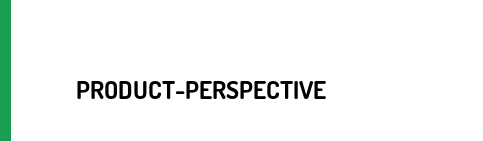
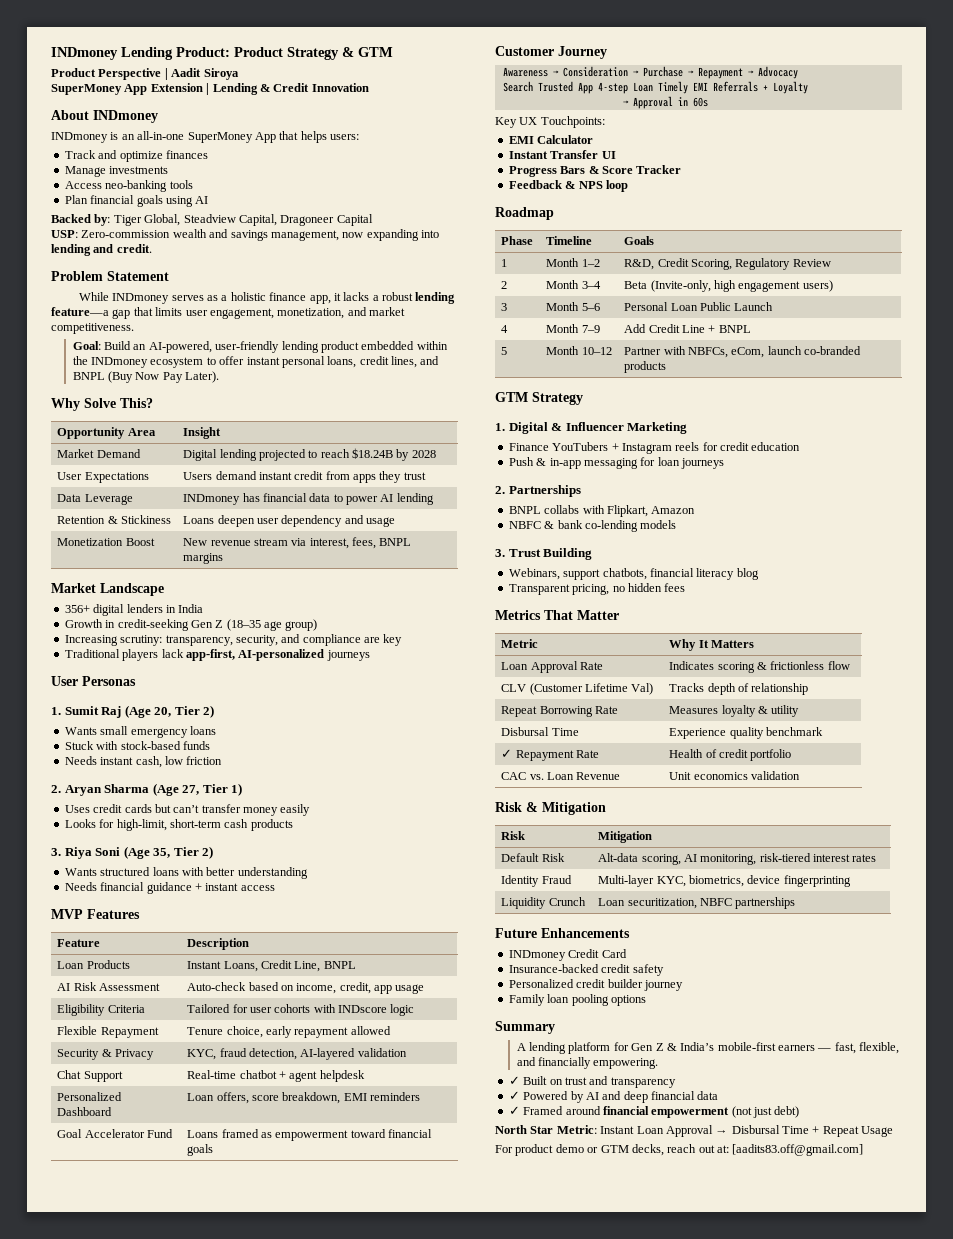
- PRODUCT-PERSPECTIVE
+ INDmoney Lending Product: Product Strategy & GTM
+ Product Perspective | Aadit Siroya
+ SuperMoney App Extension | Lending & Credit Innovation
+ About INDmoney
+ INDmoney is an all-in-one SuperMoney App that helps users:
+ Track and optimize finances
+ Manage investments
+ Access neo-banking tools
+ Plan financial goals using AI
+ Backed by: Tiger Global, Steadview Capital, Dragoneer Capital
+ USP: Zero-commission wealth and savings management, now expanding into lending and credit.
+ Problem Statement
+ While INDmoney serves as a holistic finance app, it lacks a robust lending feature—a gap that limits user engagement, monetization, and market competitiveness.
+ Goal: Build an AI-powered, user-friendly lending product embedded within the INDmoney ecosystem to offer instant personal loans, credit lines, and BNPL (Buy Now Pay Later).
+ Why Solve This?
+ Opportunity Area | Insight
+ Market Demand | Digital lending projected to reach $18.24B by 2028
+ User Expectations | Users demand instant credit from apps they trust
+ Data Leverage | INDmoney has financial data to power AI lending
+ Retention & Stickiness | Loans deepen user dependency and usage
+ Monetization Boost | New revenue stream via interest, fees, BNPL margins
+ Market Landscape
+ 356+ digital lenders in India
+ Growth in credit-seeking Gen Z (18–35 age group)
+ Increasing scrutiny: transparency, security, and compliance are key
+ Traditional players lack app-first, AI-personalized journeys
+ User Personas
+ 1. Sumit Raj (Age 20, Tier 2)
+ Wants small emergency loans
+ Stuck with stock-based funds
+ Needs instant cash, low friction
+ 2. Aryan Sharma (Age 27, Tier 1)
+ Uses credit cards but can’t transfer money easily
+ Looks for high-limit, short-term cash products
+ 3. Riya Soni (Age 35, Tier 2)
+ Wants structured loans with better understanding
+ Needs financial guidance + instant access
+ MVP Features
+ Feature | Description
+ Loan Products | Instant Loans, Credit Line, BNPL
+ AI Risk Assessment | Auto-check based on income, credit, app usage
+ Eligibility Criteria | Tailored for user cohorts with INDscore logic
+ Flexible Repayment | Tenure choice, early repayment allowed
+ Security & Privacy | KYC, fraud detection, AI-layered validation
+ Chat Support | Real-time chatbot + agent helpdesk
+ Personalized Dashboard | Loan offers, score breakdown, EMI reminders
+ Goal Accelerator Fund | Loans framed as empowerment toward financial goals
+ Customer Journey
+ Awareness → Consideration → Purchase → Repayment → Advocacy
+ Search Trusted App 4-step Loan Timely EMI Referrals + Loyalty
+ → Approval in 60s
+ Key UX Touchpoints:
+ EMI Calculator
+ Instant Transfer UI
+ Progress Bars & Score Tracker
+ Feedback & NPS loop
+ Roadmap
+ Phase | Timeline | Goals
+ 1 | Month 1–2 | R&D, Credit Scoring, Regulatory Review
+ 2 | Month 3–4 | Beta (Invite-only, high engagement users)
+ 3 | Month 5–6 | Personal Loan Public Launch
+ 4 | Month 7–9 | Add Credit Line + BNPL
+ 5 | Month 10–12 | Partner with NBFCs, eCom, launch co-branded products
+ GTM Strategy
+ 1. Digital & Influencer Marketing
+ Finance YouTubers + Instagram reels for credit education
+ Push & in-app messaging for loan journeys
+ 2. Partnerships
+ BNPL collabs with Flipkart, Amazon
+ NBFC & bank co-lending models
+ 3. Trust Building
+ Webinars, support chatbots, financial literacy blog
+ Transparent pricing, no hidden fees
+ Metrics That Matter
+ Metric | Why It Matters
+ Loan Approval Rate | Indicates scoring & frictionless flow
+ CLV (Customer Lifetime Val) | Tracks depth of relationship
+ Repeat Borrowing Rate | Measures loyalty & utility
+ Disbursal Time | Experience quality benchmark
+ ✓ Repayment Rate | Health of credit portfolio
+ CAC vs. Loan Revenue | Unit economics validation
+ Risk & Mitigation
+ Risk | Mitigation
+ Default Risk | Alt-data scoring, AI monitoring, risk-tiered interest rates
+ Identity Fraud | Multi-layer KYC, biometrics, device fingerprinting
+ Liquidity Crunch | Loan securitization, NBFC partnerships
+ Future Enhancements
+ INDmoney Credit Card
+ Insurance-backed credit safety
+ Personalized credit builder journey
+ Family loan pooling options
+ Summary
+ A lending platform for Gen Z & India’s mobile-first earners — fast, flexible, and financially empowering.
+ ✓ Built on trust and transparency
+ ✓ Powered by AI and deep financial data
+ ✓ Framed around financial empowerment (not just debt)
+ North Star Metric: Instant Loan Approval → Disbursal Time + Repeat Usage
+ For product demo or GTM decks, reach out at: [aadits83.off@gmail.com]

